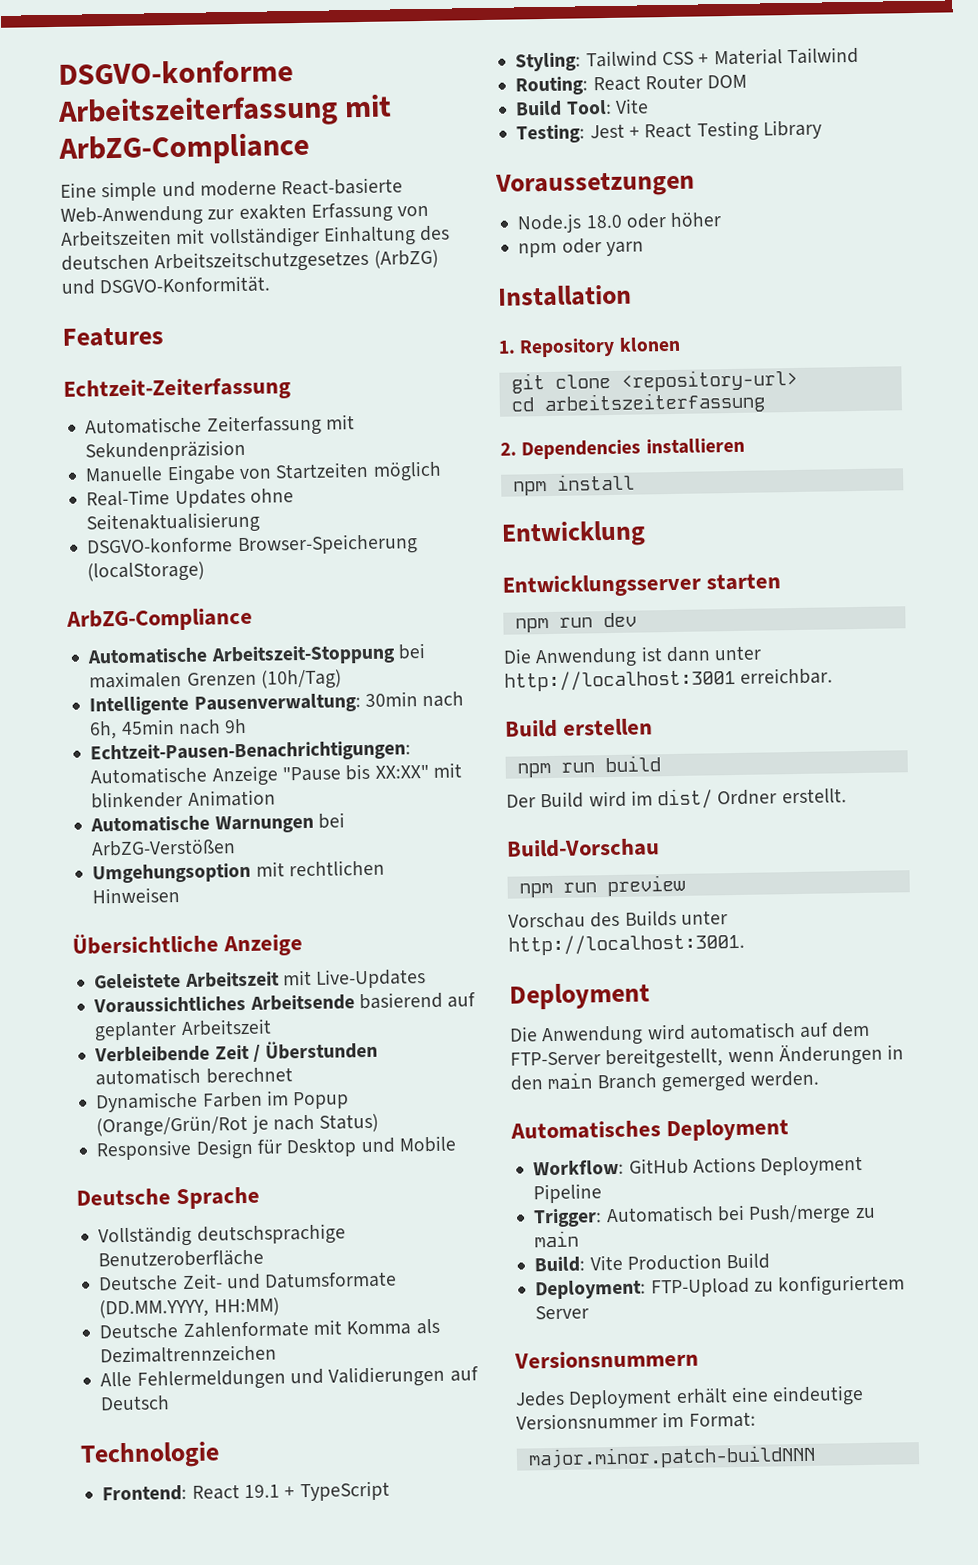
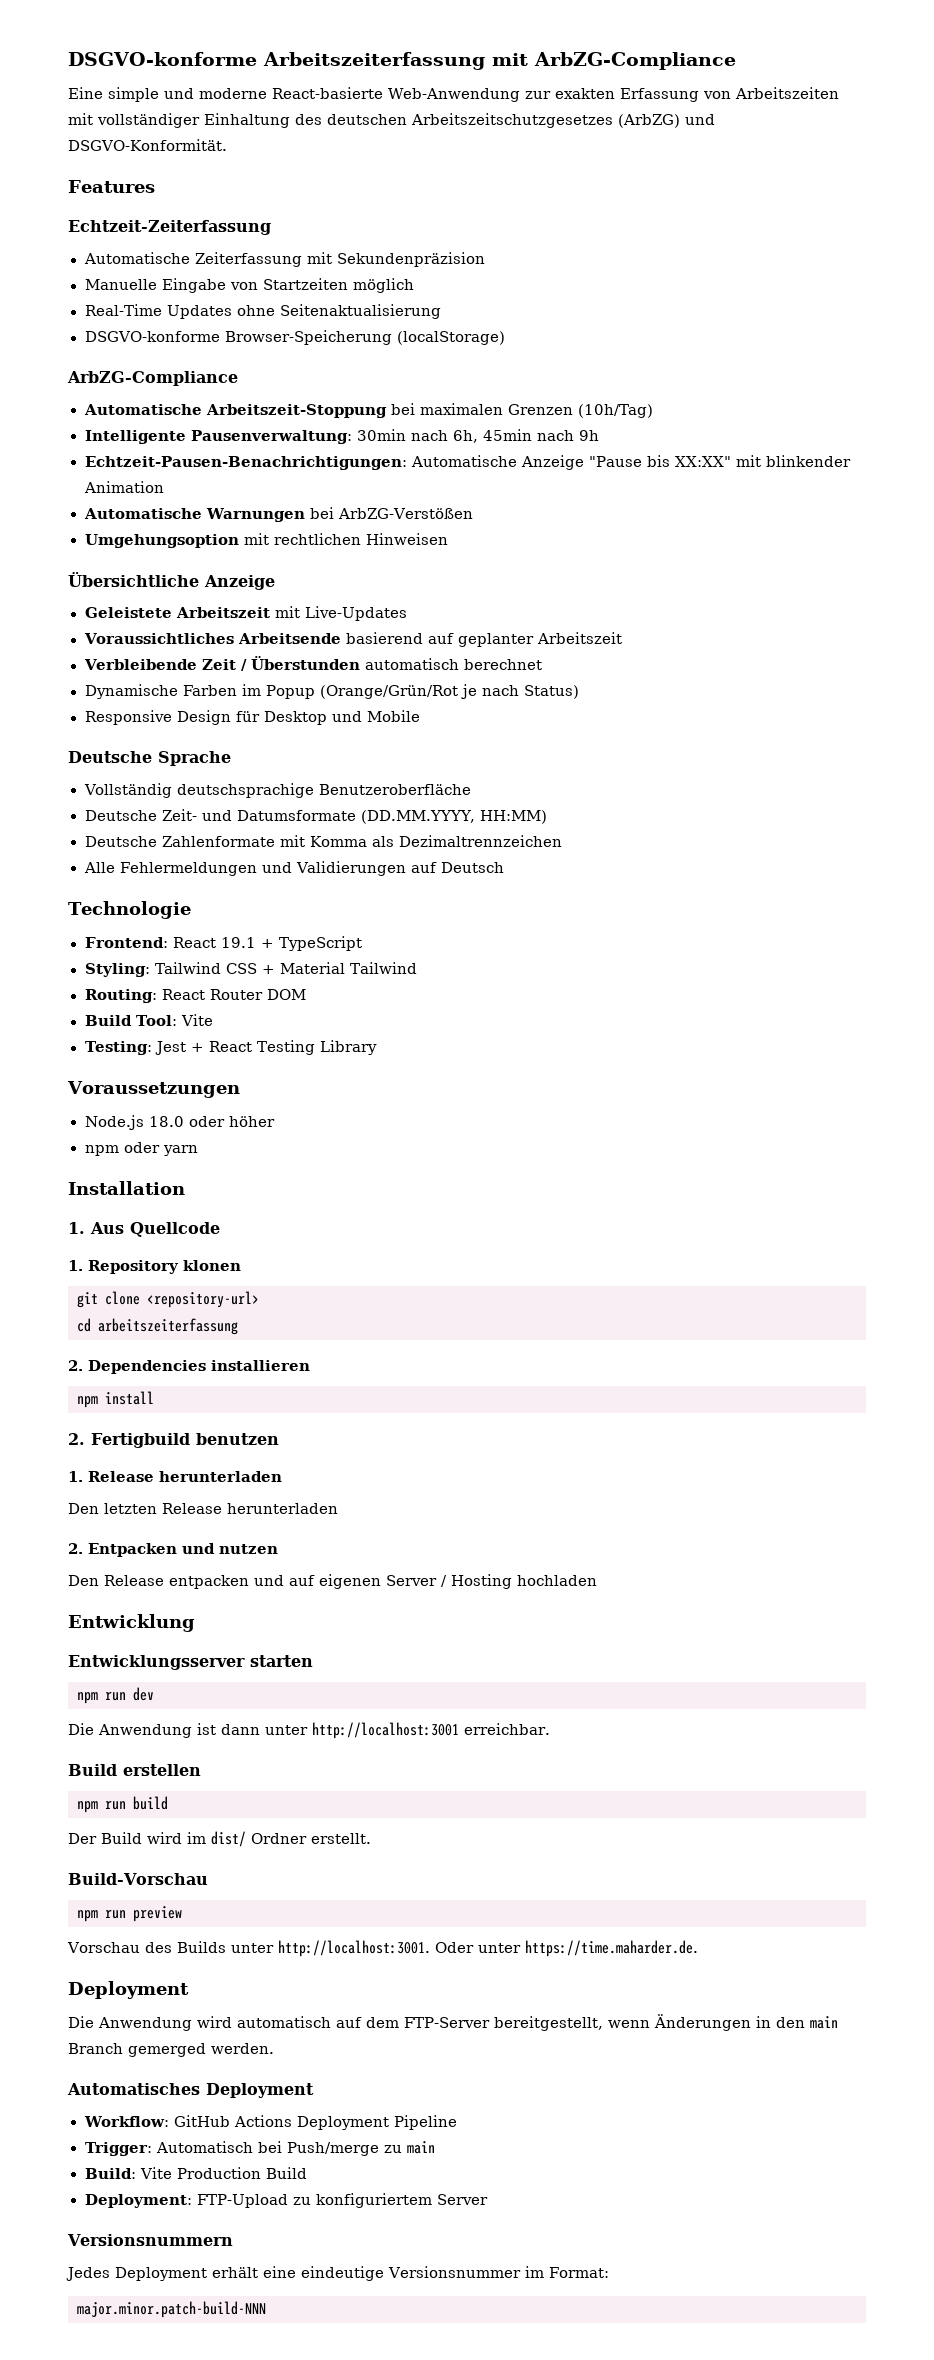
+ 1. Aus Quellcode
+ 2. Fertigbuild benutzen
+ 1. Release herunterladen
+ Den letzten Release herunterladen
+ 2. Entpacken und nutzen
+ Den Release entpacken und auf eigenen Server / Hosting hochladen
+ Oder unter https://time.maharder.de.
- major.minor.patch-buildNNN
+ major.minor.patch-build-NNN

